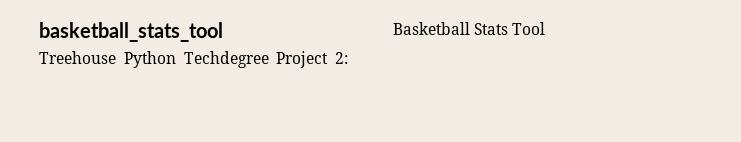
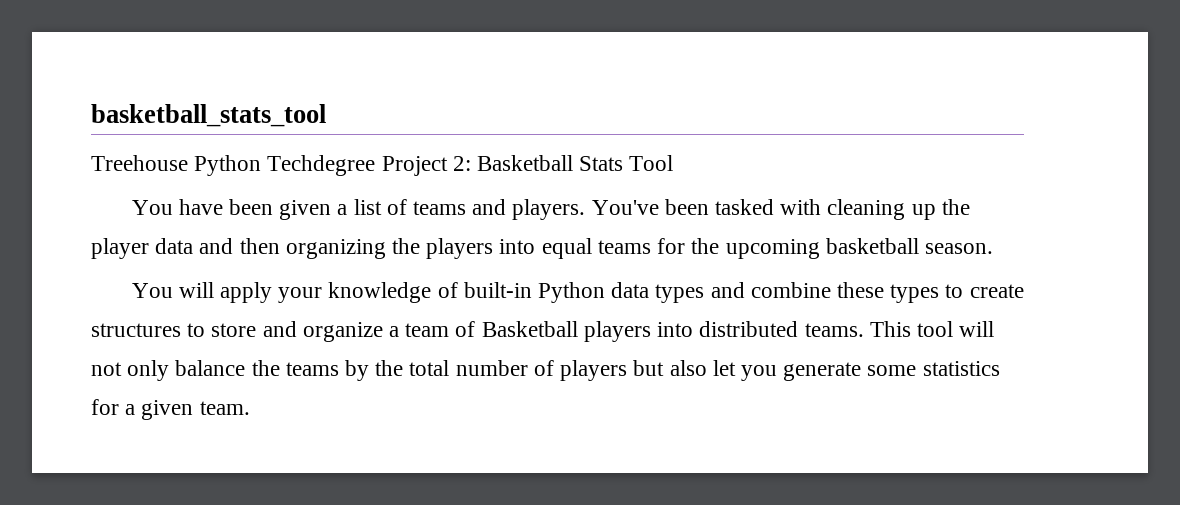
+ You have been given a list of teams and players. You've been tasked with cleaning up the player data and then organizing the players into equal teams for the upcoming basketball season.
+ You will apply your knowledge of built-in Python data types and combine these types to create structures to store and organize a team of Basketball players into distributed teams. This tool will not only balance the teams by the total number of players but also let you generate some statistics for a given team.

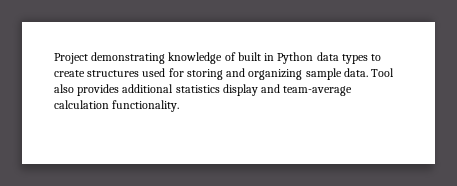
- basketball_stats_tool
- Treehouse Python Techdegree Project 2: Basketball Stats Tool
- You have been given a list of teams and players. You've been tasked with cleaning up the player data and then organizing the players into equal teams for the upcoming basketball season.
- You will apply your knowledge of built-in Python data types and combine these types to create structures to store and organize a team of Basketball players into distributed teams. This tool will not only balance the teams by the total number of players but also let you generate some statistics for a given team.
+ Project demonstrating knowledge of built in Python data types to create structures used for storing and organizing sample data. Tool also provides additional statistics display and team-average calculation functionality.

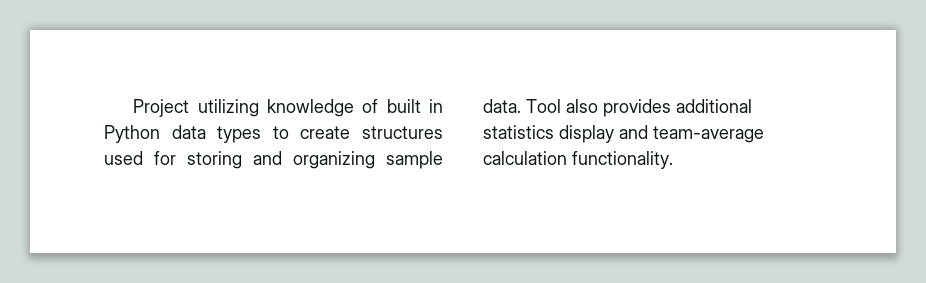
- Project demonstrating knowledge of built in Python data types to create structures used for storing and organizing sample data.
+ Project utilizing knowledge of built in Python data types to create structures used for storing and organizing sample data.

